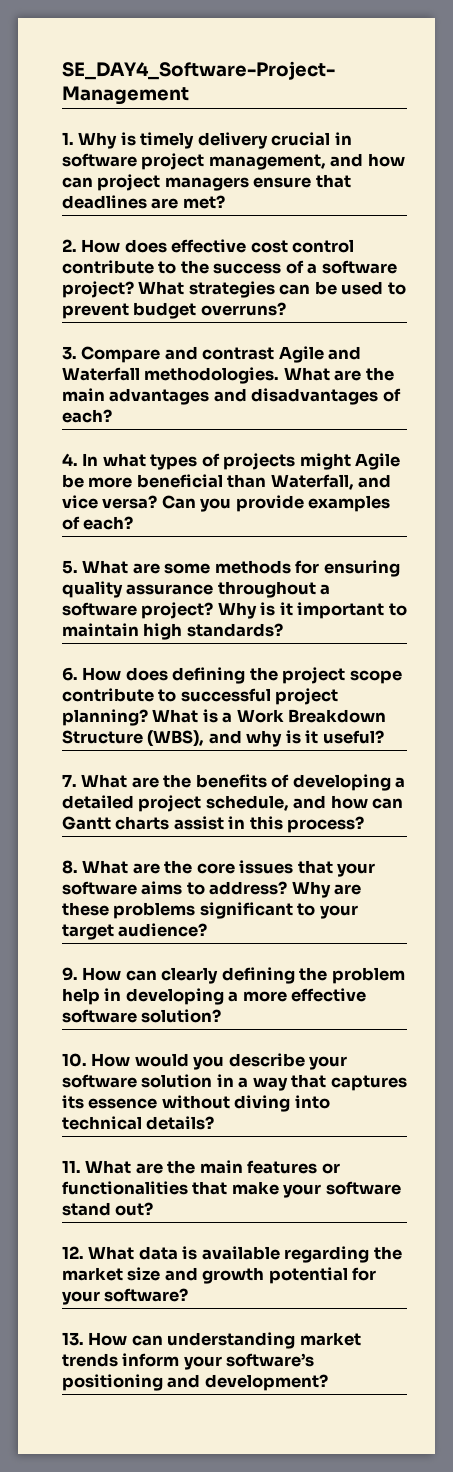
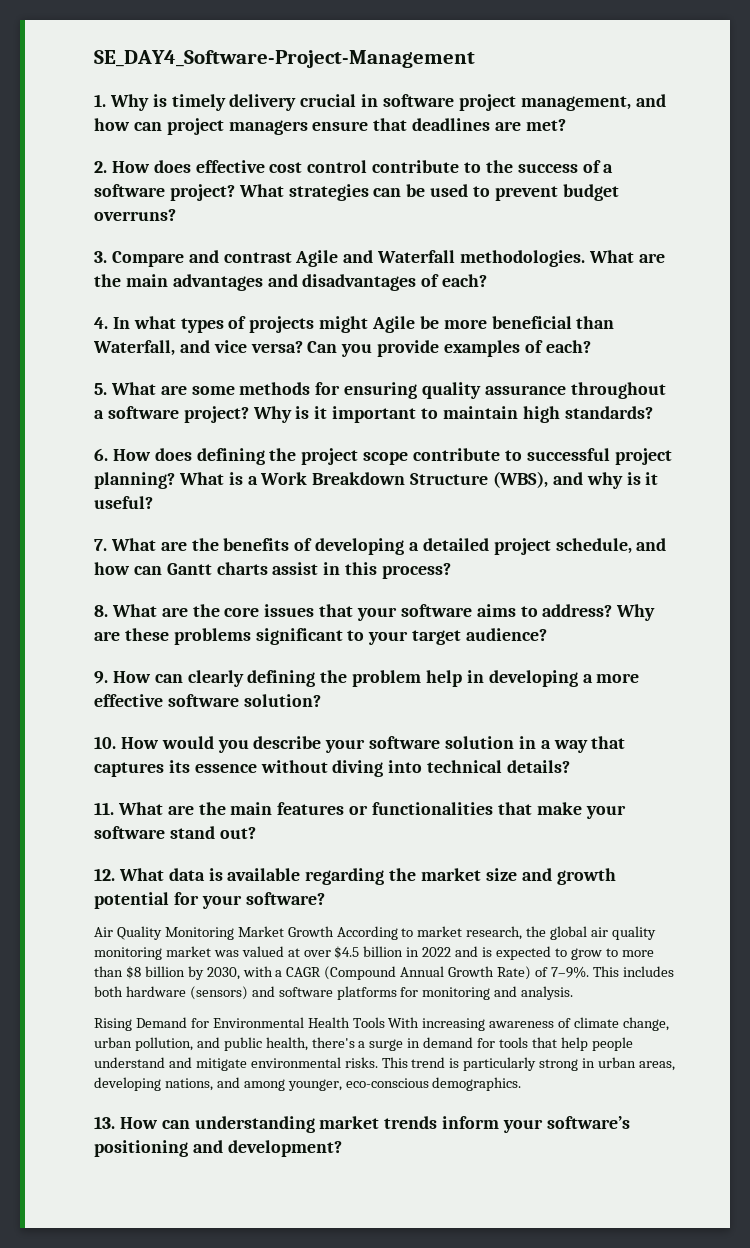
+ Air Quality Monitoring Market Growth According to market research, the global air quality monitoring market was valued at over $4.5 billion in 2022 and is expected to grow to more than $8 billion by 2030, with a CAGR (Compound Annual Growth Rate) of 7–9%. This includes both hardware (sensors) and software platforms for monitoring and analysis.
+ Rising Demand for Environmental Health Tools With increasing awareness of climate change, urban pollution, and public health, there's a surge in demand for tools that help people understand and mitigate environmental risks. This trend is particularly strong in urban areas, developing nations, and among younger, eco-conscious demographics.

